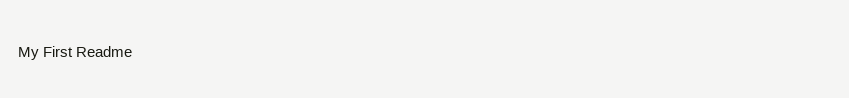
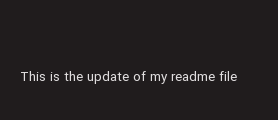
- My First Readme
+ This is the update of my readme file

